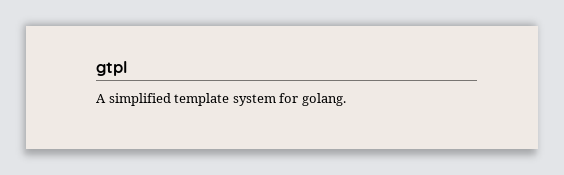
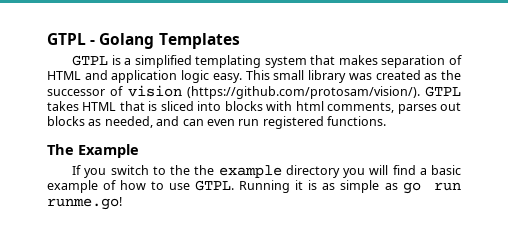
- gtpl
- A simplified template system for golang.
+ GTPL - Golang Templates
+ GTPL is a simplified templating system that makes separation of HTML and application logic easy. This small library was created as the successor of vision (https://github.com/protosam/vision/). GTPL takes HTML that is sliced into blocks with html comments, parses out blocks as needed, and can even run registered functions.
+ The Example
+ If you switch to the the example directory you will find a basic example of how to use GTPL. Running it is as simple as go run runme.go!

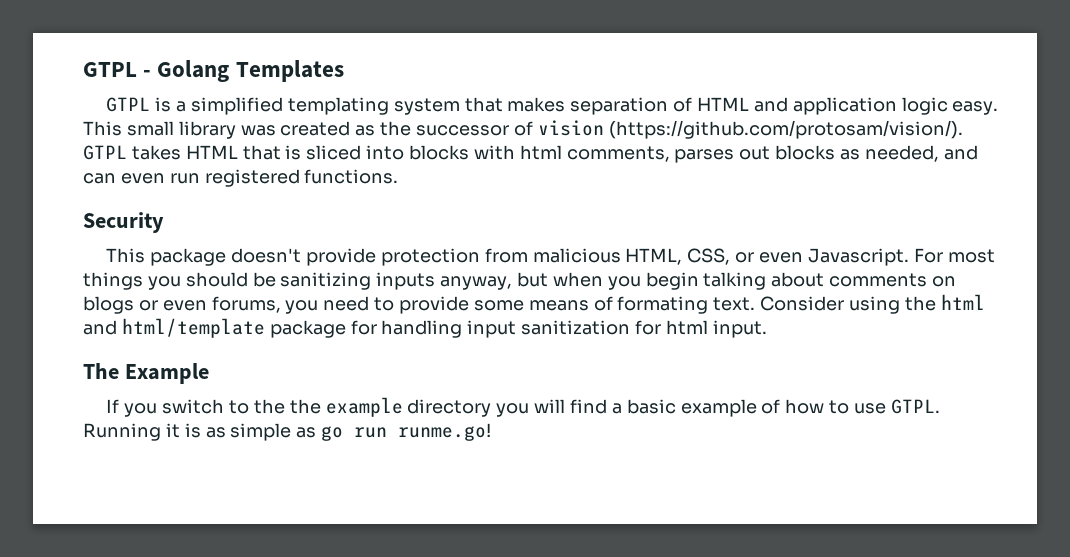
+ Security
+ This package doesn't provide protection from malicious HTML, CSS, or even Javascript. For most things you should be sanitizing inputs anyway, but when you begin talking about comments on blogs or even forums, you need to provide some means of formating text. Consider using the html and html/template package for handling input sanitization for html input.

